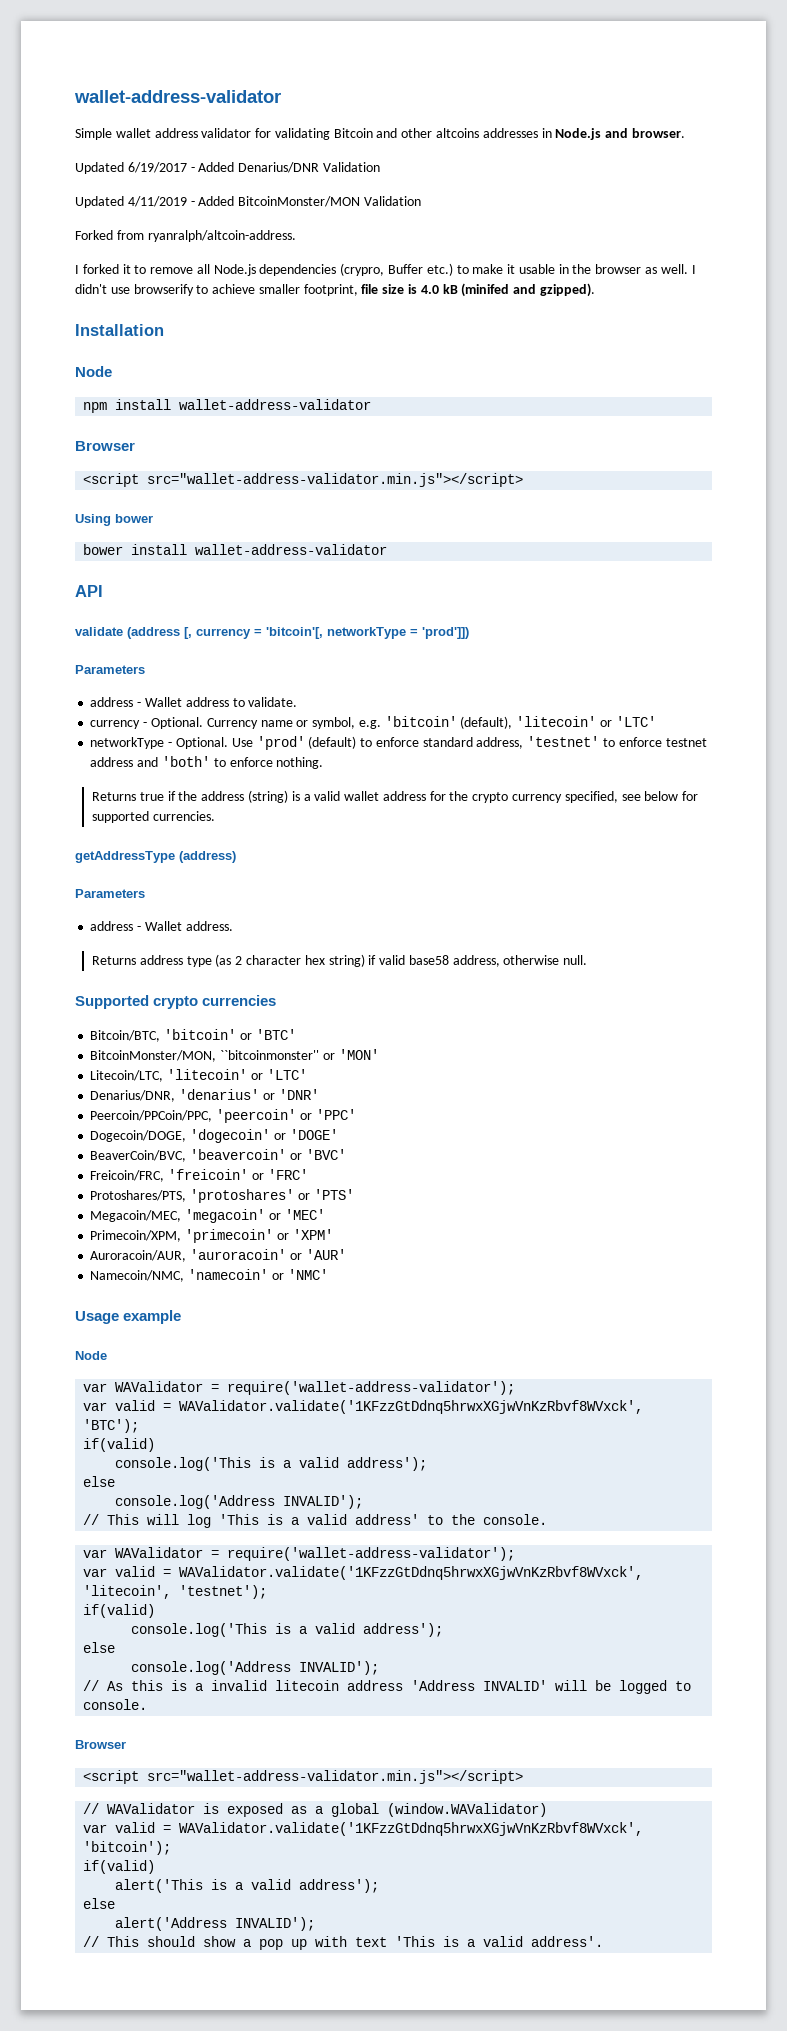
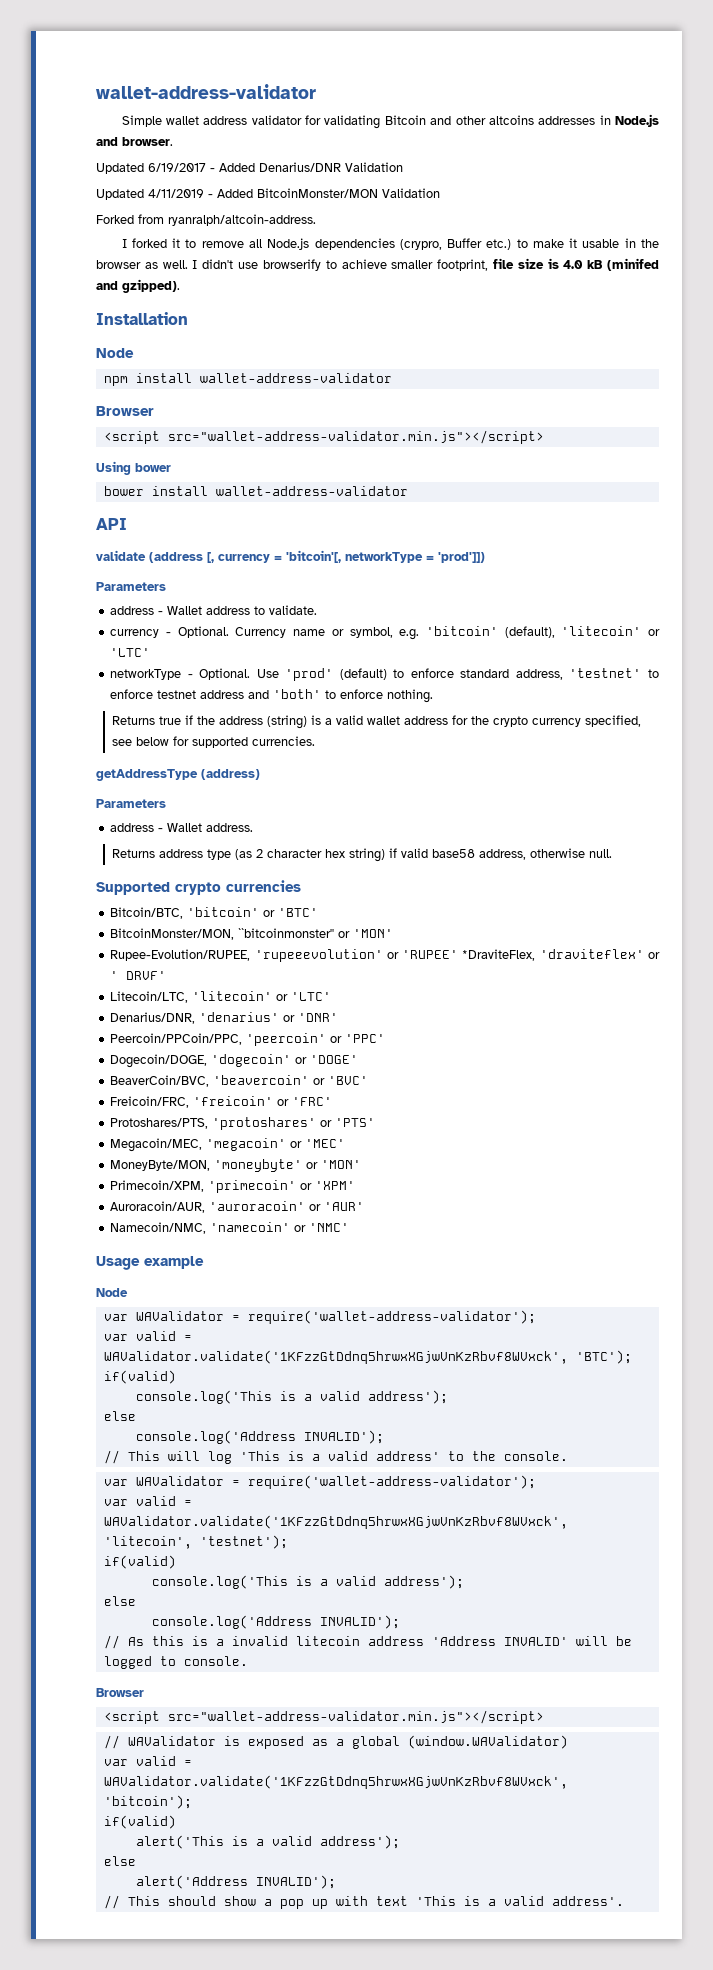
+ Rupee-Evolution/RUPEE, 'rupeeevolution' or 'RUPEE' *DraviteFlex, 'draviteflex' or ' DRVF'
+ MoneyByte/MON, 'moneybyte' or 'MON'

